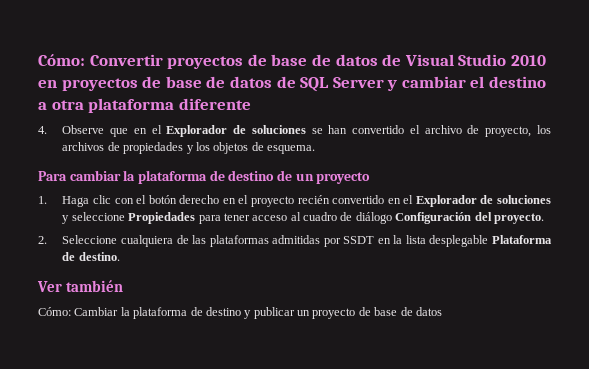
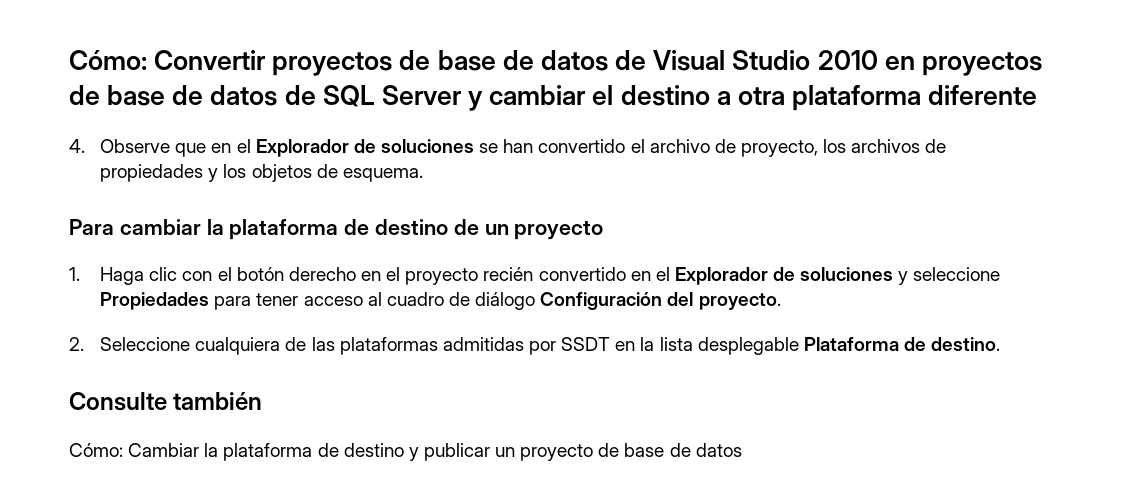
- Ver también
+ Consulte también

